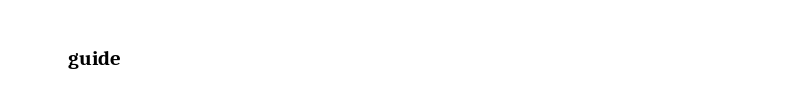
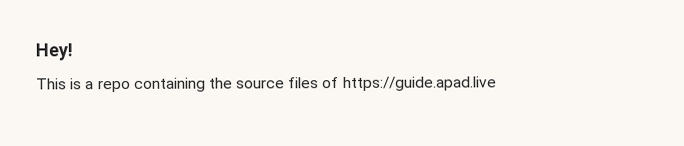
- guide
+ Hey!
+ This is a repo containing the source files of https://guide.apad.live

